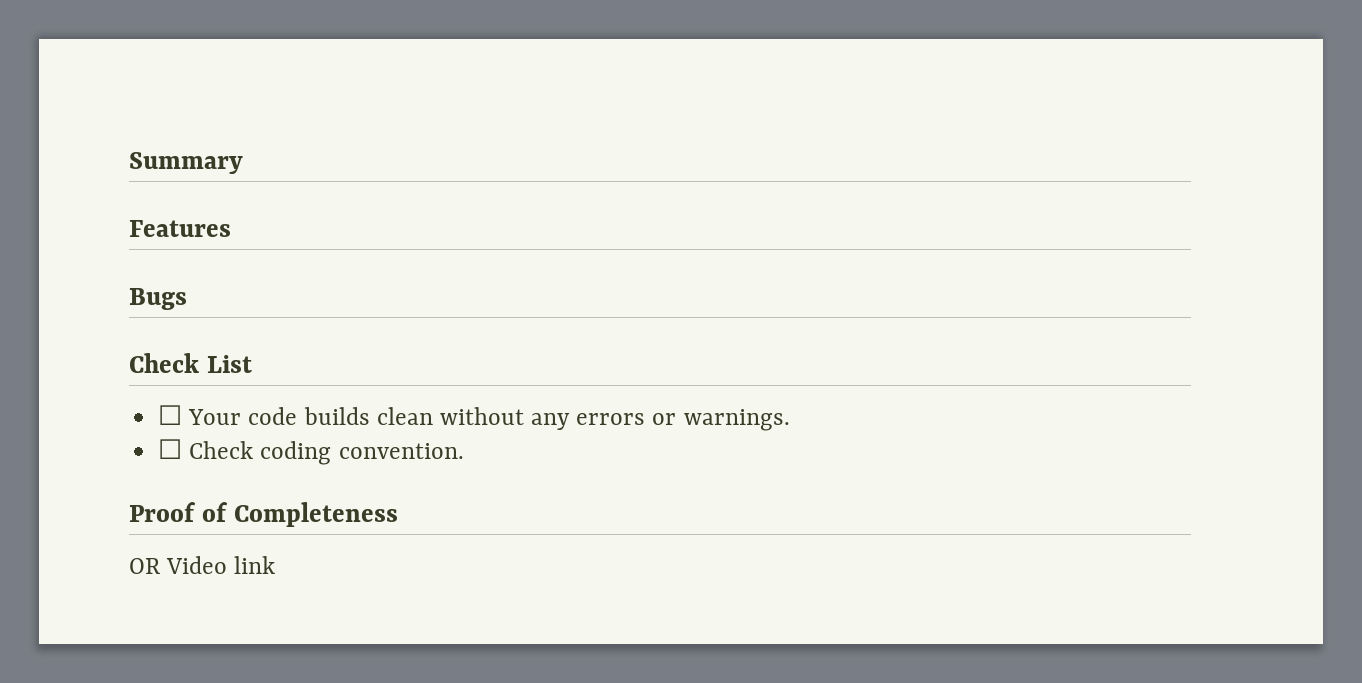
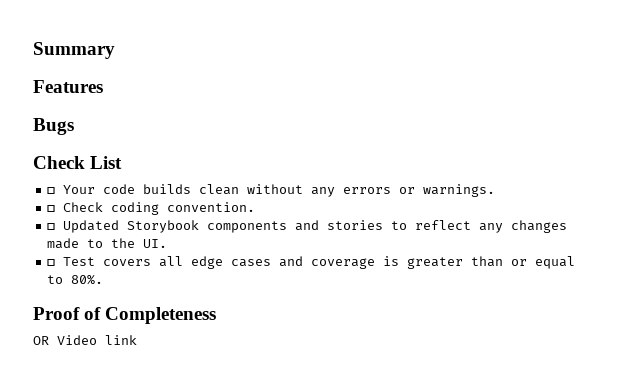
+ ☐ Updated Storybook components and stories to reflect any changes made to the UI.
+ ☐ Test covers all edge cases and coverage is greater than or equal to 80%.

